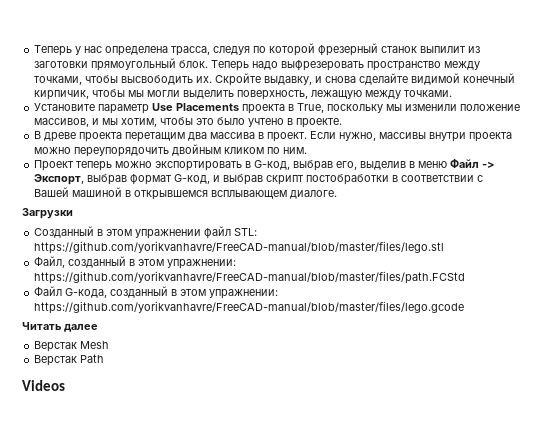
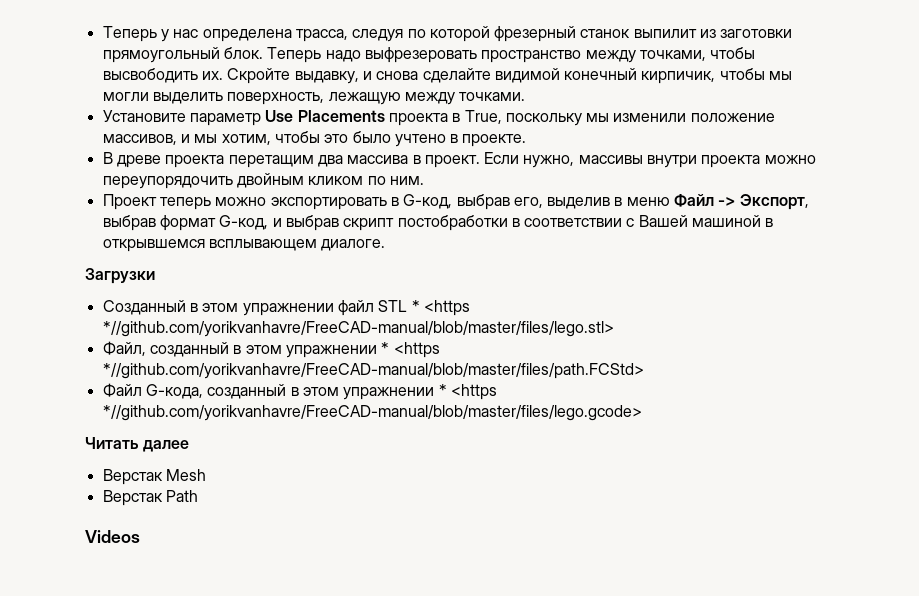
- Созданный в этом упражнении файл STL: https://github.com/yorikvanhavre/FreeCAD-manual/blob/master/files/lego.stl
+ Созданный в этом упражнении файл STL * <https *//github.com/yorikvanhavre/FreeCAD-manual/blob/master/files/lego.stl>
- Файл, созданный в этом упражнении: https://github.com/yorikvanhavre/FreeCAD-manual/blob/master/files/path.FCStd
+ Файл, созданный в этом упражнении * <https *//github.com/yorikvanhavre/FreeCAD-manual/blob/master/files/path.FCStd>
- Файл G-кода, созданный в этом упражнении: https://github.com/yorikvanhavre/FreeCAD-manual/blob/master/files/lego.gcode
+ Файл G-кода, созданный в этом упражнении * <https *//github.com/yorikvanhavre/FreeCAD-manual/blob/master/files/lego.gcode>

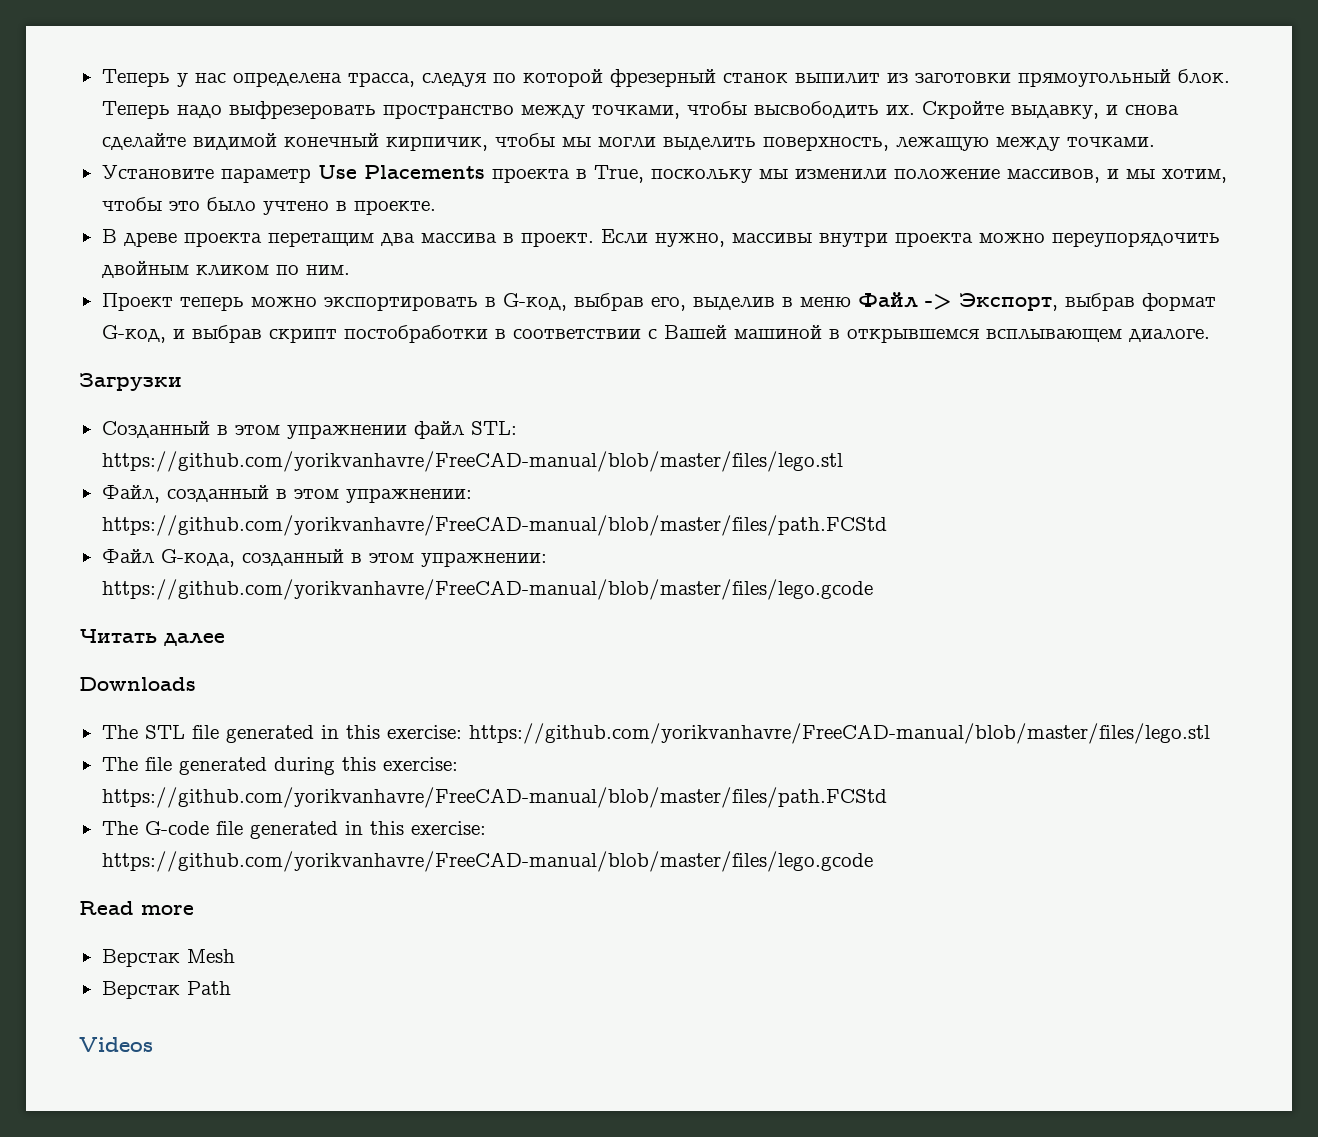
- Созданный в этом упражнении файл STL * <https *//github.com/yorikvanhavre/FreeCAD-manual/blob/master/files/lego.stl>
+ Созданный в этом упражнении файл STL: https://github.com/yorikvanhavre/FreeCAD-manual/blob/master/files/lego.stl
- Файл, созданный в этом упражнении * <https *//github.com/yorikvanhavre/FreeCAD-manual/blob/master/files/path.FCStd>
+ Файл, созданный в этом упражнении: https://github.com/yorikvanhavre/FreeCAD-manual/blob/master/files/path.FCStd
- Файл G-кода, созданный в этом упражнении * <https *//github.com/yorikvanhavre/FreeCAD-manual/blob/master/files/lego.gcode>
+ Файл G-кода, созданный в этом упражнении: https://github.com/yorikvanhavre/FreeCAD-manual/blob/master/files/lego.gcode
  Читать далее
+ Downloads
+ The STL file generated in this exercise: https://github.com/yorikvanhavre/FreeCAD-manual/blob/master/files/lego.stl
+ The file generated during this exercise: https://github.com/yorikvanhavre/FreeCAD-manual/blob/master/files/path.FCStd
+ The G-code file generated in this exercise: https://github.com/yorikvanhavre/FreeCAD-manual/blob/master/files/lego.gcode
+ Read more

